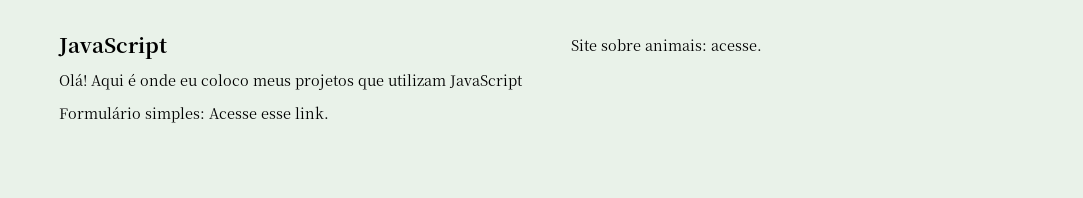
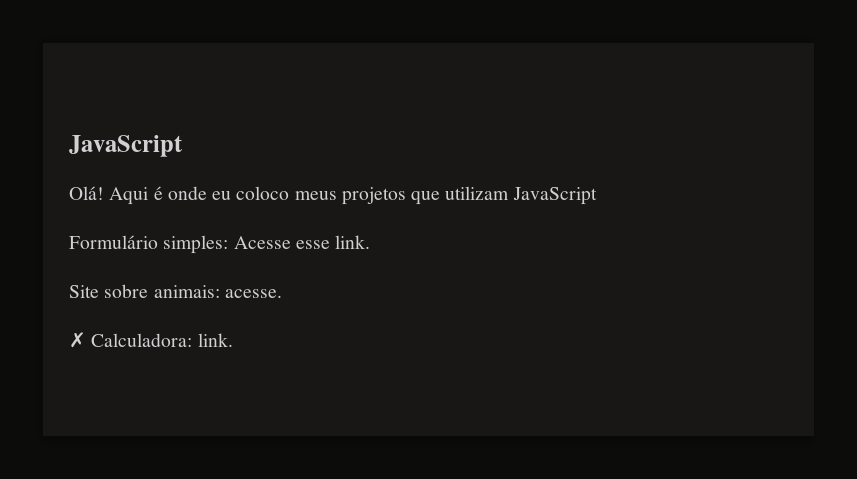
+ ✗ Calculadora: link.

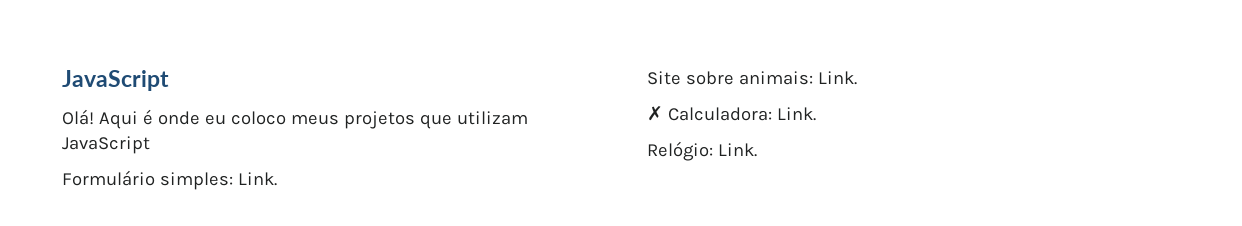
- Formulário simples: Acesse esse link.
+ Formulário simples: Link.
- Site sobre animais: acesse.
+ Site sobre animais: Link.
- ✗ Calculadora: link.
+ ✗ Calculadora: Link.
+ Relógio: Link.

